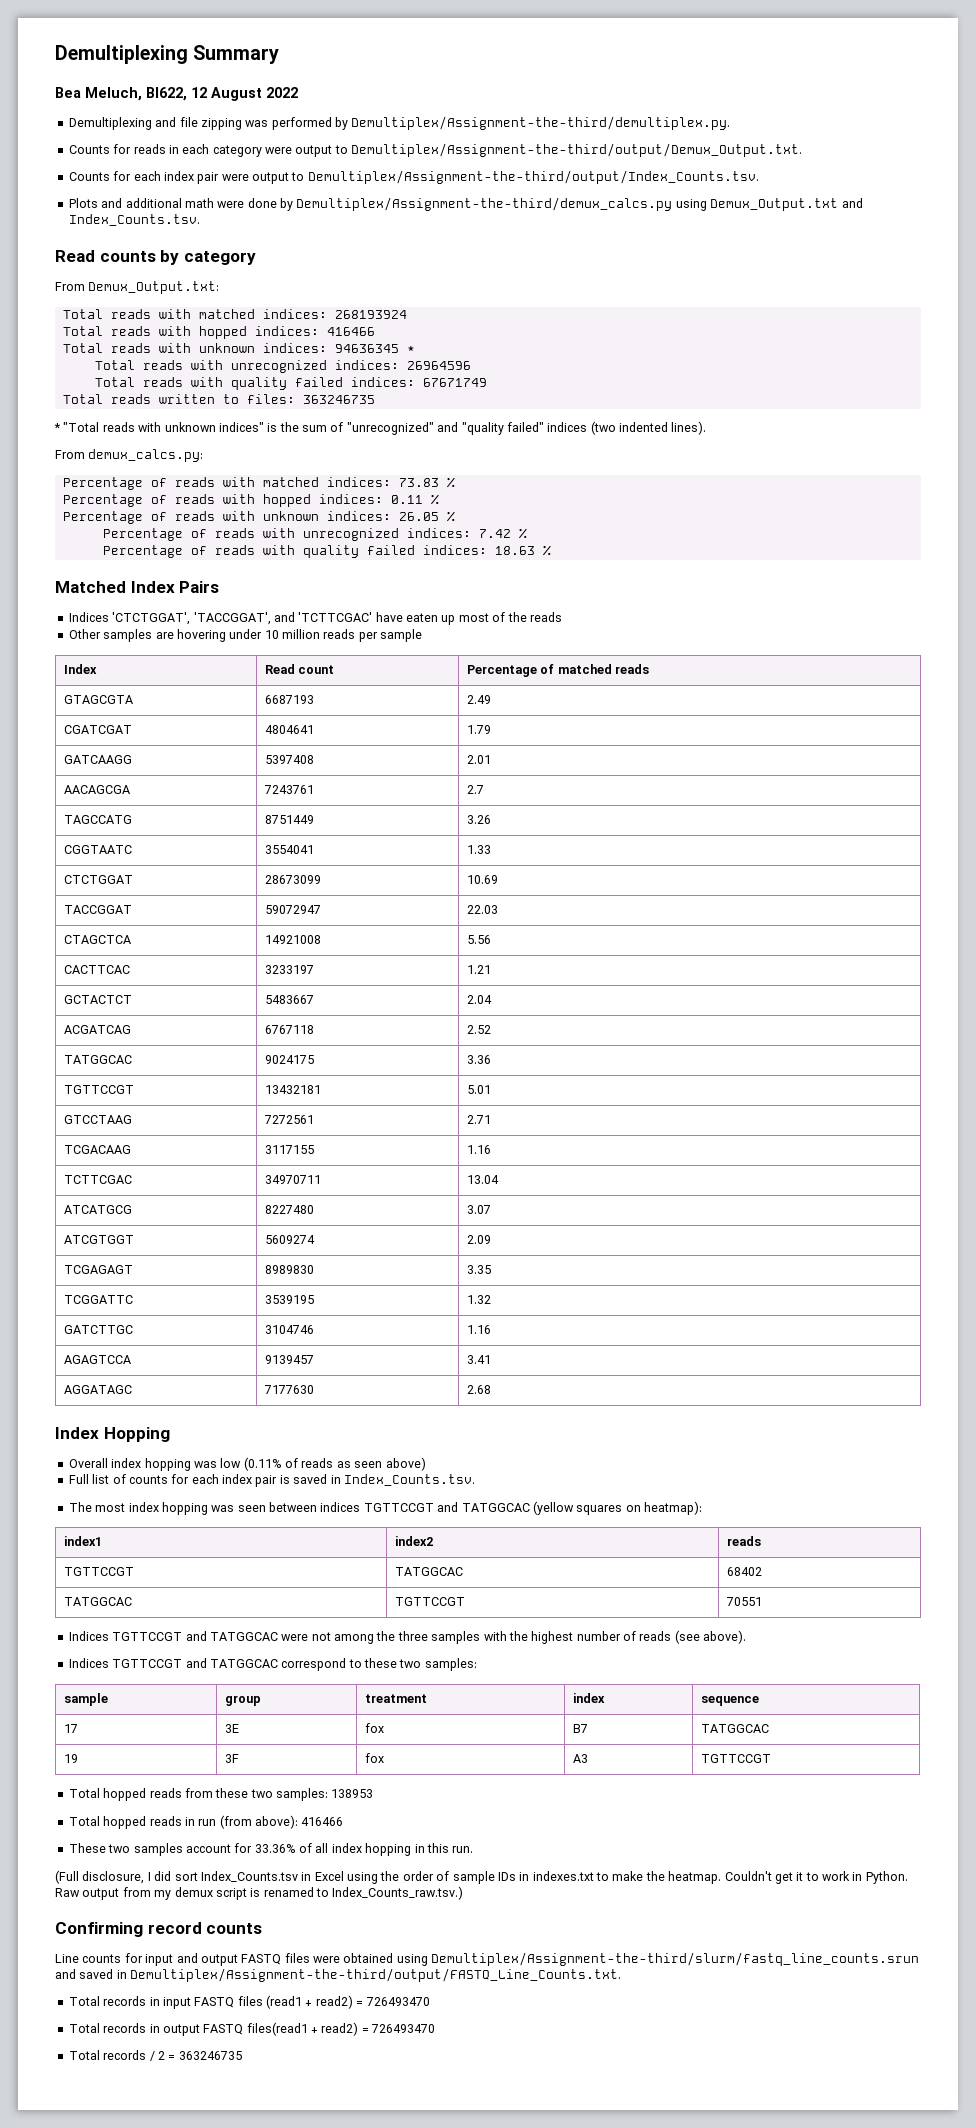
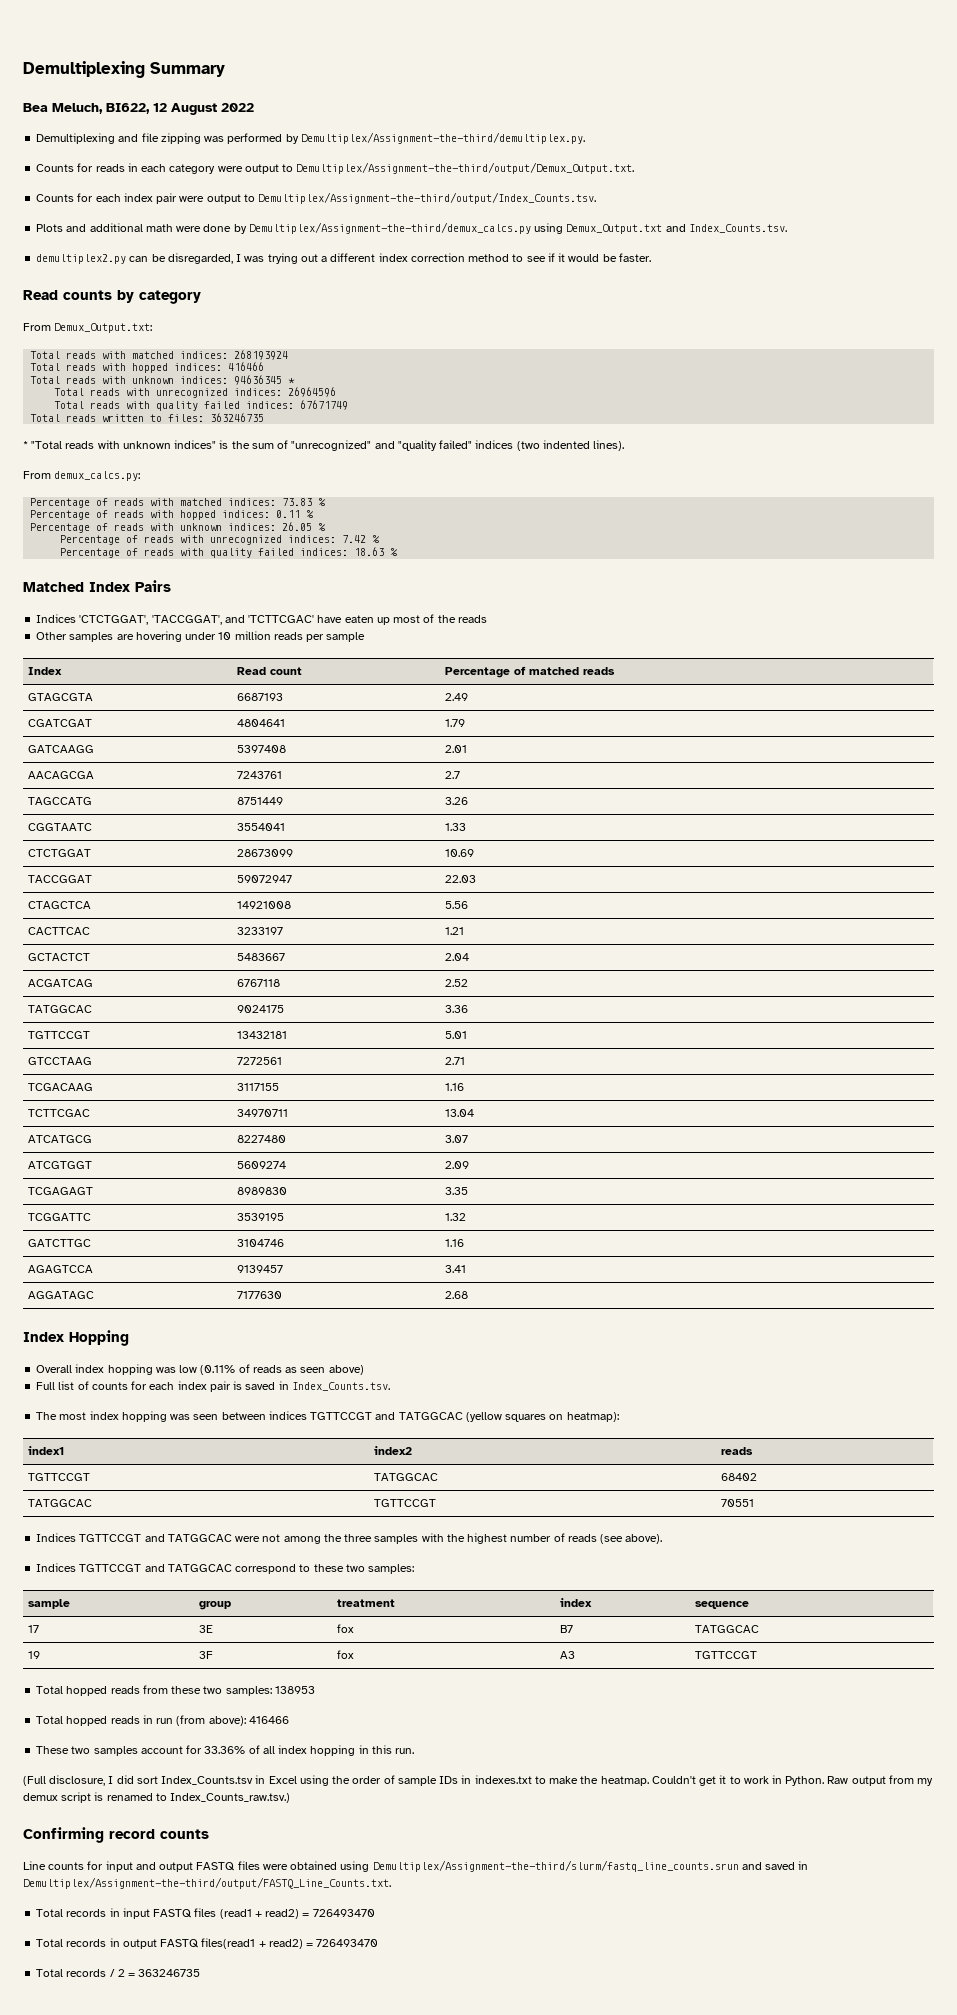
+ demultiplex2.py can be disregarded, I was trying out a different index correction method to see if it would be faster.

